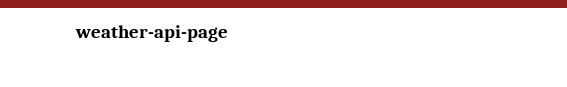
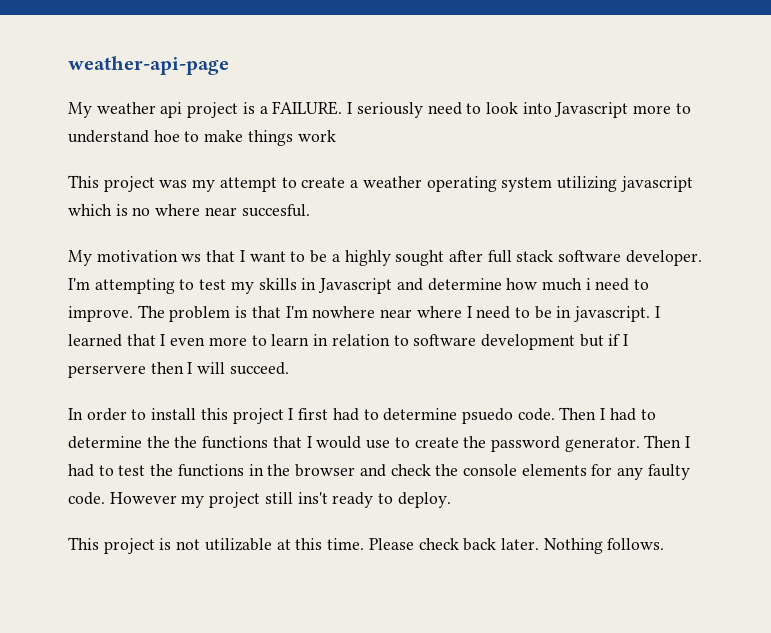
+ My weather api project is a FAILURE. I seriously need to look into Javascript more to understand hoe to make things work
+ This project was my attempt to create a weather operating system utilizing javascript which is no where near succesful.
+ My motivation ws that I want to be a highly sought after full stack software developer. I'm attempting to test my skills in Javascript and determine how much i need to improve. The problem is that I'm nowhere near where I need to be in javascript. I learned that I even more to learn in relation to software development but if I perservere then I will succeed.
+ In order to install this project I first had to determine psuedo code. Then I had to determine the the functions that I would use to create the password generator. Then I had to test the functions in the browser and check the console elements for any faulty code. However my project still ins't ready to deploy.
+ This project is not utilizable at this time. Please check back later. Nothing follows.

